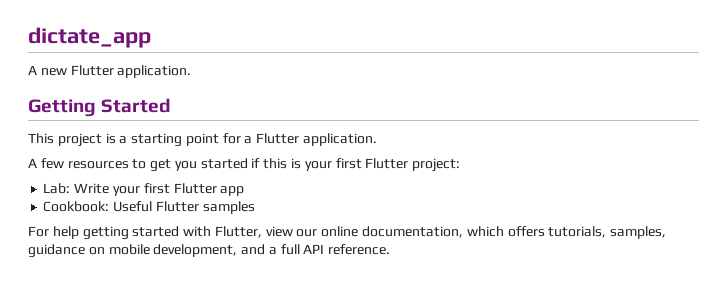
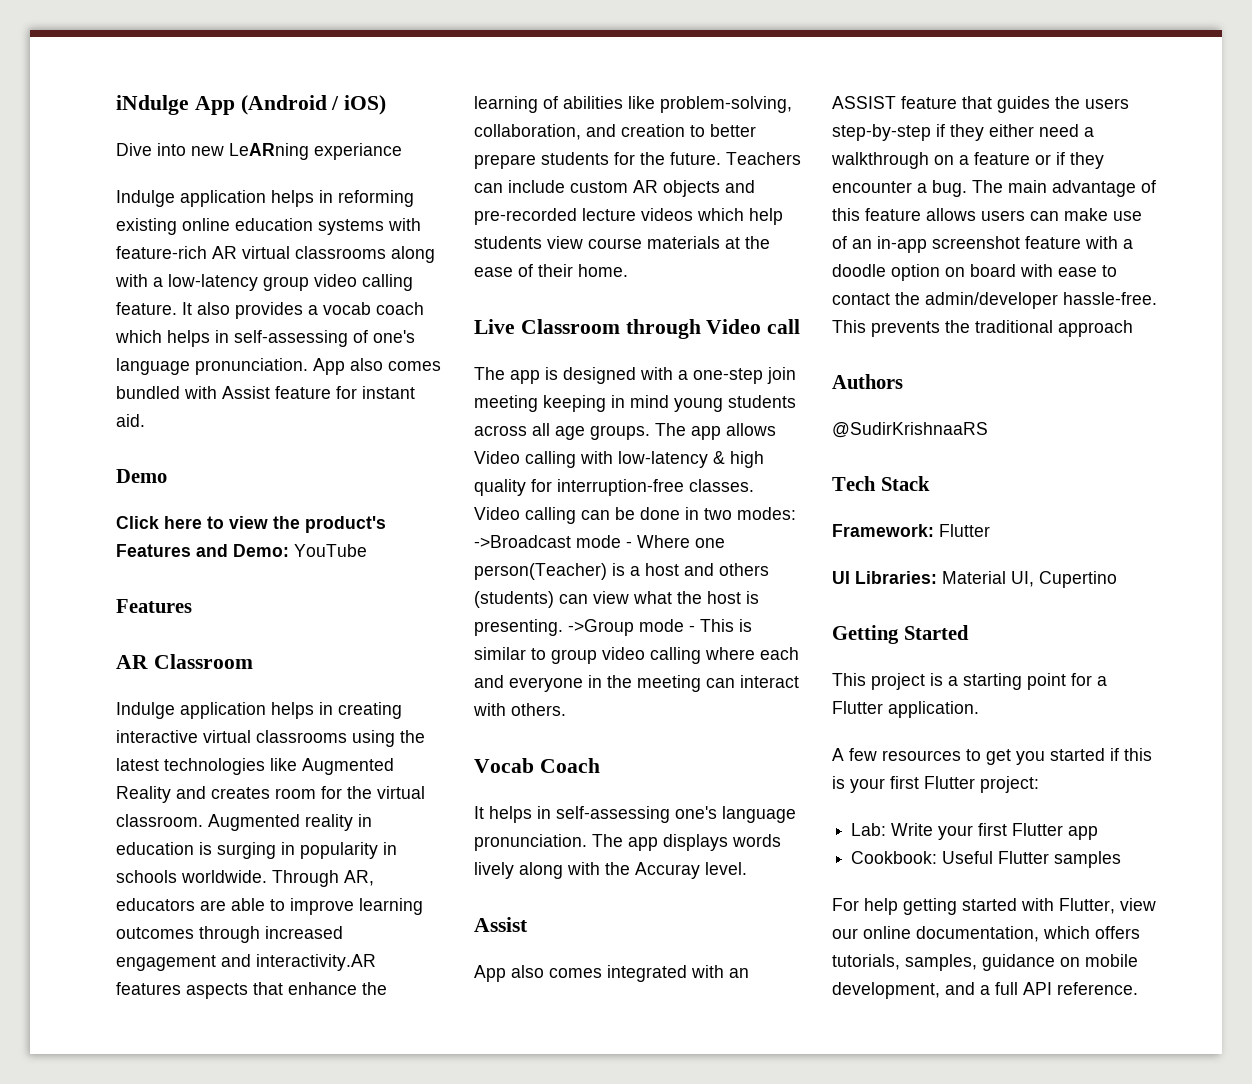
- dictate_app
- A new Flutter application.
+ iNdulge App (Android / iOS)
+ Dive into new LeARning experiance
+ Indulge application helps in reforming existing online education systems with feature-rich AR virtual classrooms along with a low-latency group video calling feature. It also provides a vocab coach which helps in self-assessing of one's language pronunciation. App also comes bundled with Assist feature for instant aid.
+ Demo
+ Click here to view the product's Features and Demo: YouTube
+ Features
+ AR Classroom
+ Indulge application helps in creating interactive virtual classrooms using the latest technologies like Augmented Reality and creates room for the virtual classroom. Augmented reality in education is surging in popularity in schools worldwide. Through AR, educators are able to improve learning outcomes through increased engagement and interactivity.AR features aspects that enhance the learning of abilities like problem-solving, collaboration, and creation to better prepare students for the future. Teachers can include custom AR objects and pre-recorded lecture videos which help students view course materials at the ease of their home.
+ Live Classroom through Video call
+ The app is designed with a one-step join meeting keeping in mind young students across all age groups. The app allows Video calling with low-latency & high quality for interruption-free classes. Video calling can be done in two modes: ->Broadcast mode - Where one person(Teacher) is a host and others (students) can view what the host is presenting. ->Group mode - This is similar to group video calling where each and everyone in the meeting can interact with others.
+ Vocab Coach
+ It helps in self-assessing one's language pronunciation. The app displays words lively along with the Accuray level.
+ Assist
+ App also comes integrated with an ASSIST feature that guides the users step-by-step if they either need a walkthrough on a feature or if they encounter a bug. The main advantage of this feature allows users can make use of an in-app screenshot feature with a doodle option on board with ease to contact the admin/developer hassle-free. This prevents the traditional approach
+ Authors
+ @SudirKrishnaaRS
+ Tech Stack
+ Framework: Flutter
+ UI Libraries: Material UI, Cupertino

